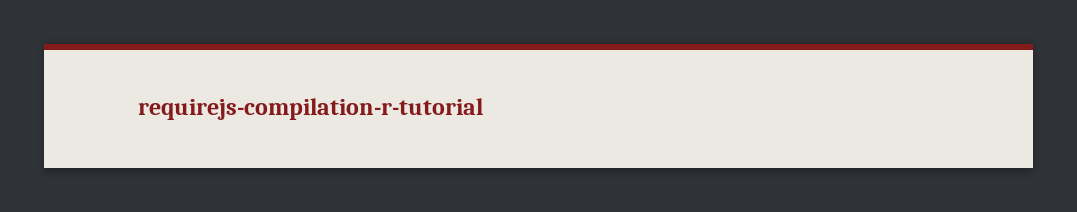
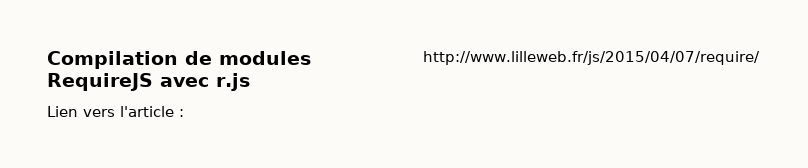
- requirejs-compilation-r-tutorial
+ Compilation de modules RequireJS avec r.js
+ Lien vers l'article : http://www.lilleweb.fr/js/2015/04/07/require/

